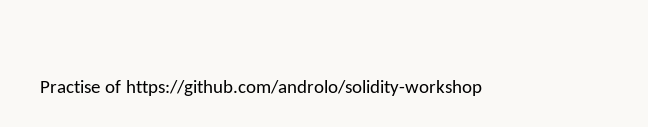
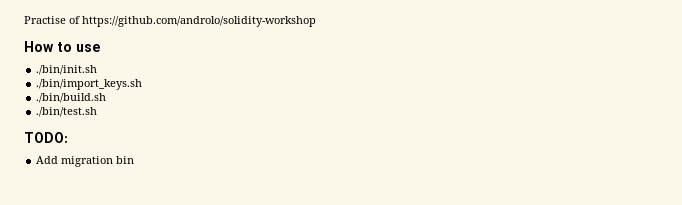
+ How to use
+ ./bin/init.sh
+ ./bin/import_keys.sh
+ ./bin/build.sh
+ ./bin/test.sh
+ TODO:
+ Add migration bin

